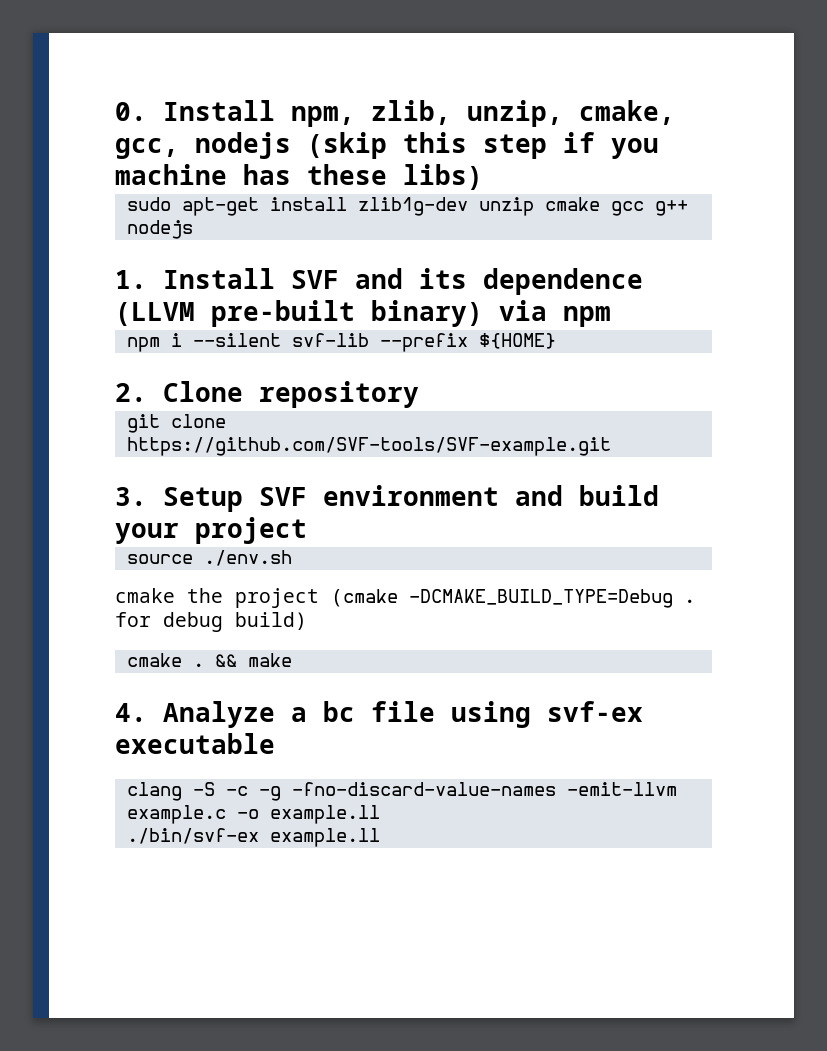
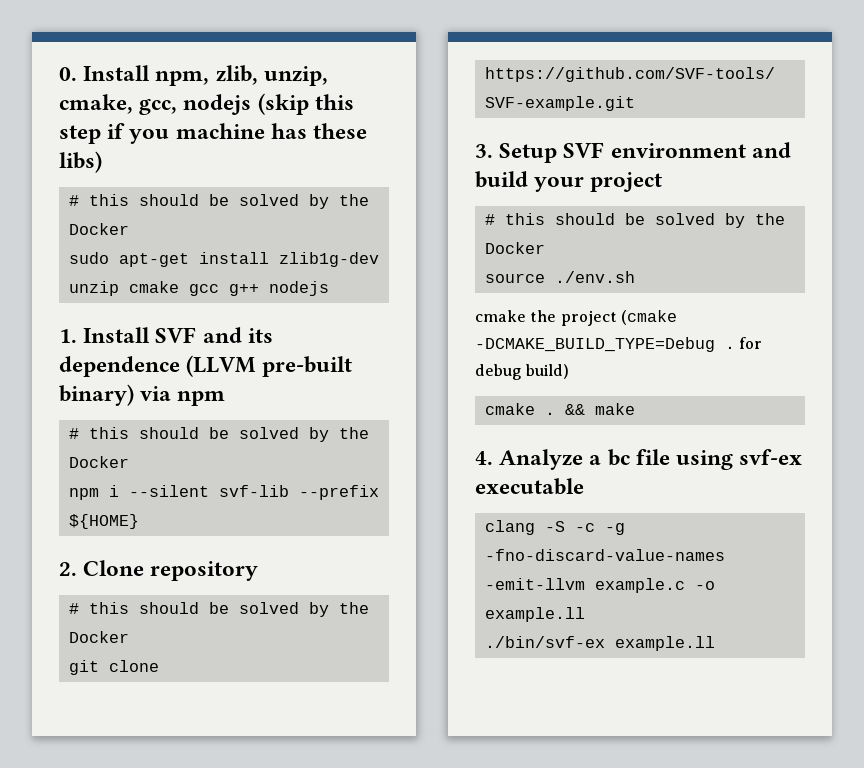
  0. Install npm, zlib, unzip, cmake, gcc, nodejs (skip this step if you machine has these libs)
+ # this should be solved by the Docker
  1. Install SVF and its dependence (LLVM pre-built binary) via npm
+ # this should be solved by the Docker
  2. Clone repository
+ # this should be solved by the Docker
  3. Setup SVF environment and build your project
+ # this should be solved by the Docker

